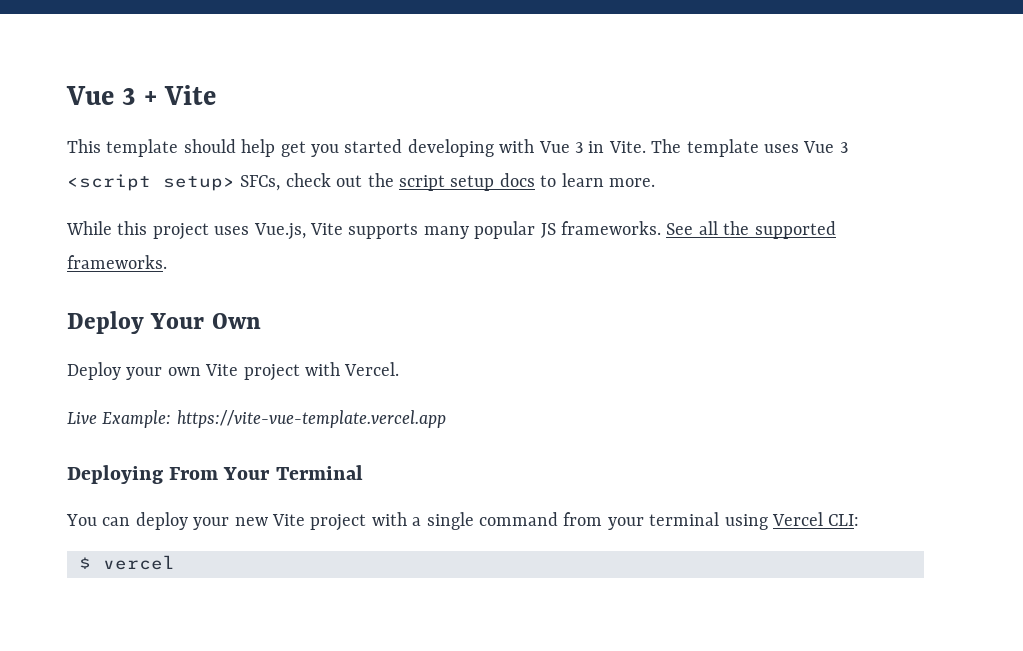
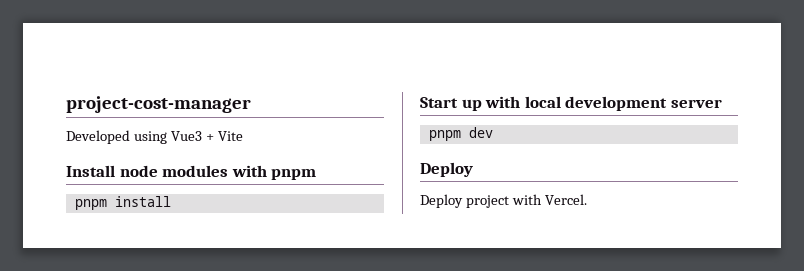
- Vue 3 + Vite
- This template should help get you started developing with Vue 3 in Vite. The template uses Vue 3 <script setup> SFCs, check out the script setup docs to learn more.
- While this project uses Vue.js, Vite supports many popular JS frameworks. See all the supported frameworks.
- Deploy Your Own
- Deploy your own Vite project with Vercel.
+ project-cost-manager
+ Developed using Vue3 + Vite
+ Install node modules with pnpm
+ pnpm install
+ Start up with local development server
+ pnpm dev
+ Deploy
+ Deploy project with Vercel.
- Live Example: https://vite-vue-template.vercel.app
- Deploying From Your Terminal
- You can deploy your new Vite project with a single command from your terminal using Vercel CLI:
- $ vercel

